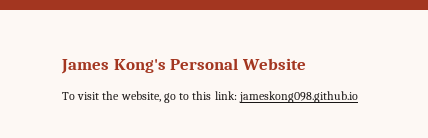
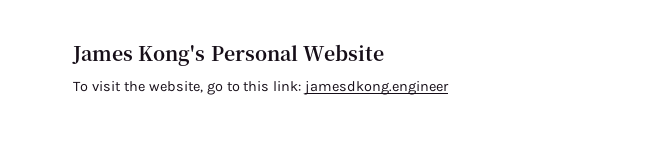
- To visit the website, go to this link: jameskong098.github.io
+ To visit the website, go to this link: jamesdkong.engineer

